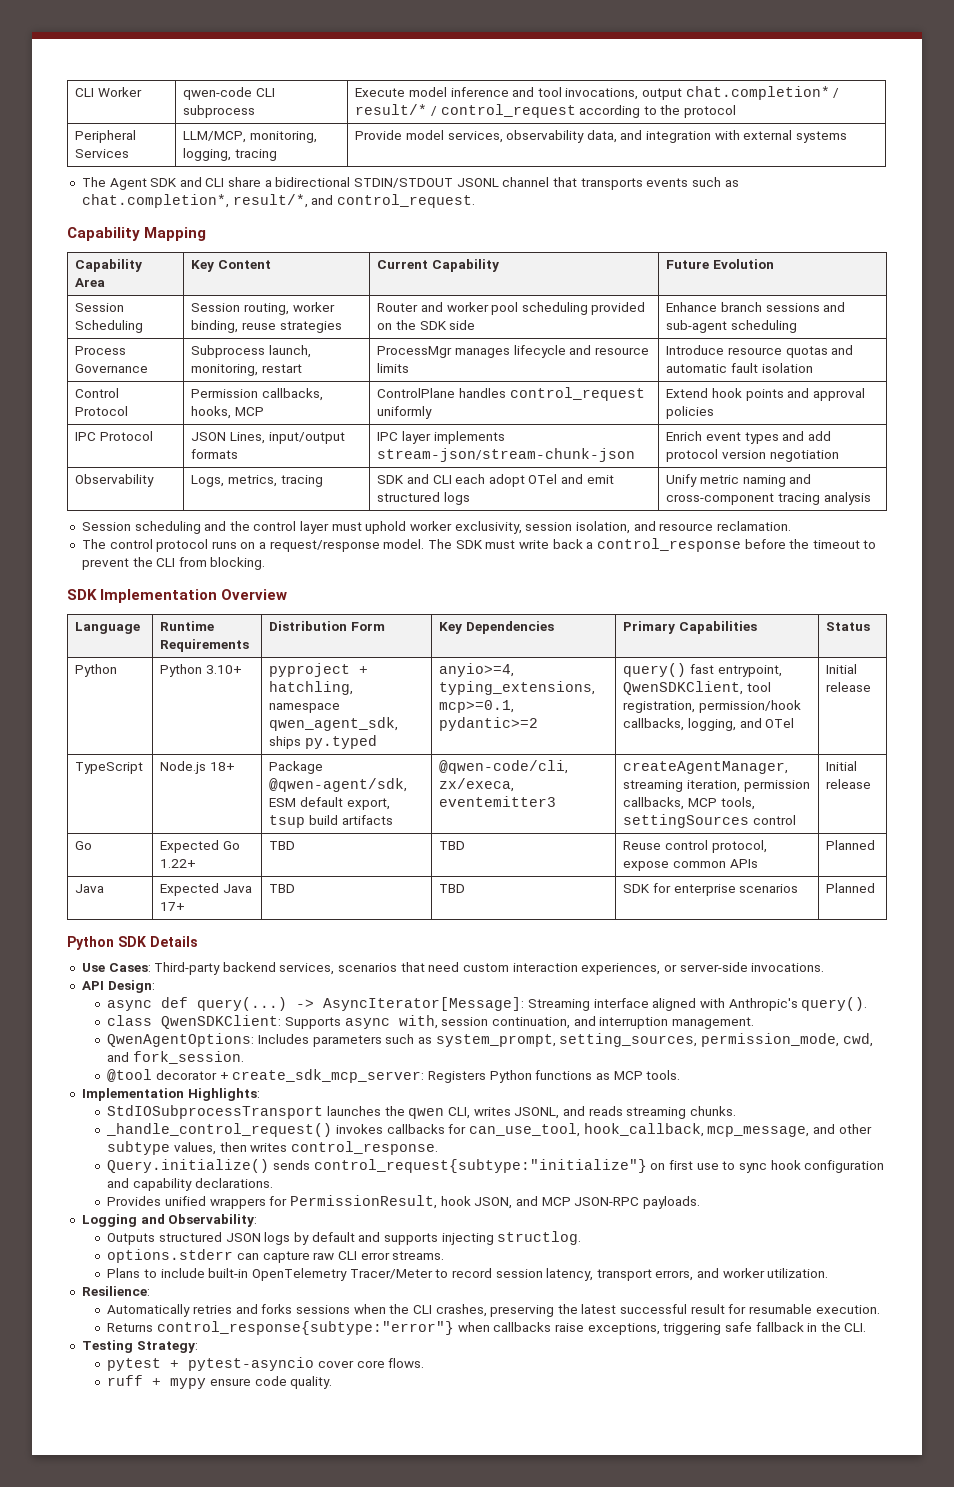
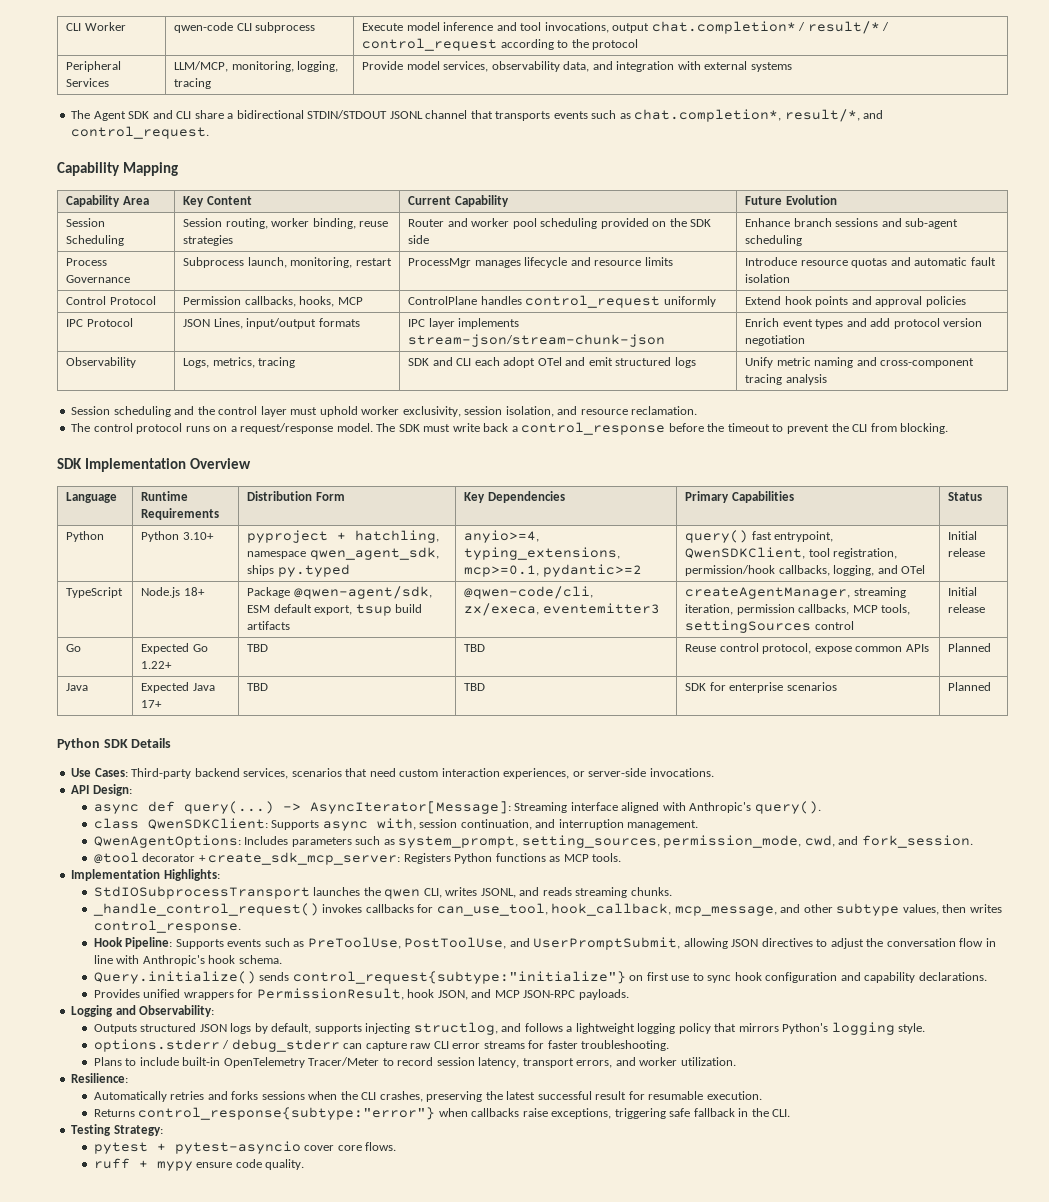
+ Hook Pipeline: Supports events such as PreToolUse, PostToolUse, and UserPromptSubmit, allowing JSON directives to adjust the conversation flow in line with Anthropic's hook schema.
- Outputs structured JSON logs by default and supports injecting structlog.
+ Outputs structured JSON logs by default, supports injecting structlog, and follows a lightweight logging policy that mirrors Python's logging style.
- options.stderr can capture raw CLI error streams.
+ options.stderr / debug_stderr can capture raw CLI error streams for faster troubleshooting.

